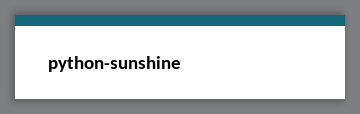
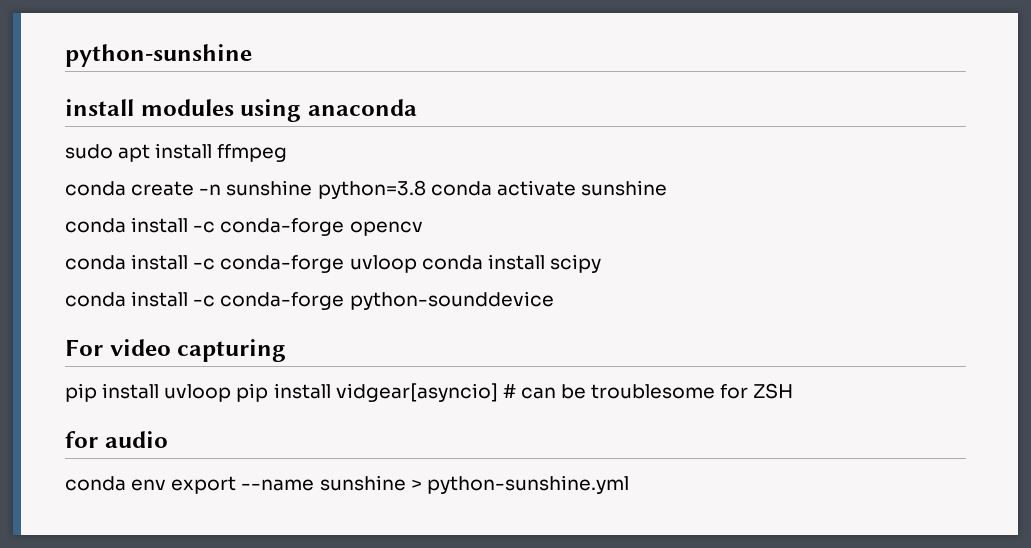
+ install modules using anaconda
+ sudo apt install ffmpeg
+ conda create -n sunshine python=3.8 conda activate sunshine
+ conda install -c conda-forge opencv
+ conda install -c conda-forge uvloop conda install scipy
+ conda install -c conda-forge python-sounddevice
+ For video capturing
+ pip install uvloop pip install vidgear[asyncio] # can be troublesome for ZSH
+ for audio
+ conda env export --name sunshine > python-sunshine.yml

